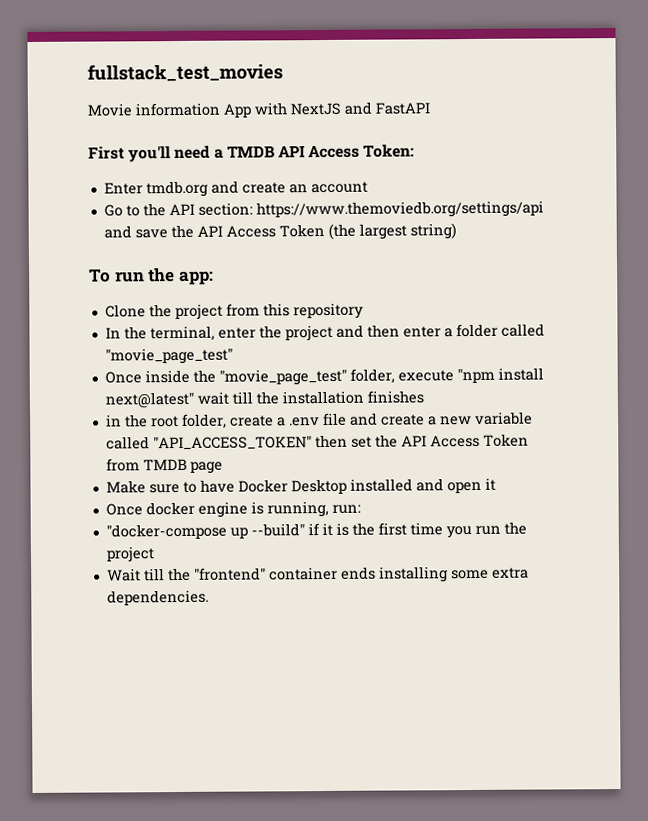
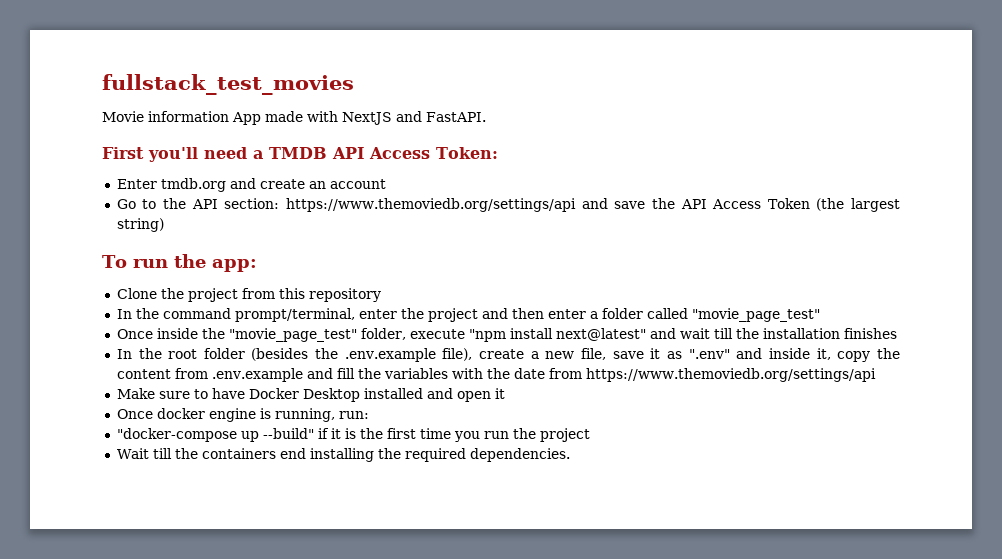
- Movie information App with NextJS and FastAPI
+ Movie information App made with NextJS and FastAPI.
- In the terminal, enter the project and then enter a folder called "movie_page_test"
+ In the command prompt/terminal, enter the project and then enter a folder called "movie_page_test"
- Once inside the "movie_page_test" folder, execute "npm install next@latest" wait till the installation finishes
+ Once inside the "movie_page_test" folder, execute "npm install next@latest" and wait till the installation finishes
- in the root folder, create a .env file and create a new variable called "API_ACCESS_TOKEN" then set the API Access Token from TMDB page
+ In the root folder (besides the .env.example file), create a new file, save it as ".env" and inside it, copy the content from .env.example and fill the variables with the date from https://www.themoviedb.org/settings/api
- Wait till the "frontend" container ends installing some extra dependencies.
+ Wait till the containers end installing the required dependencies.

